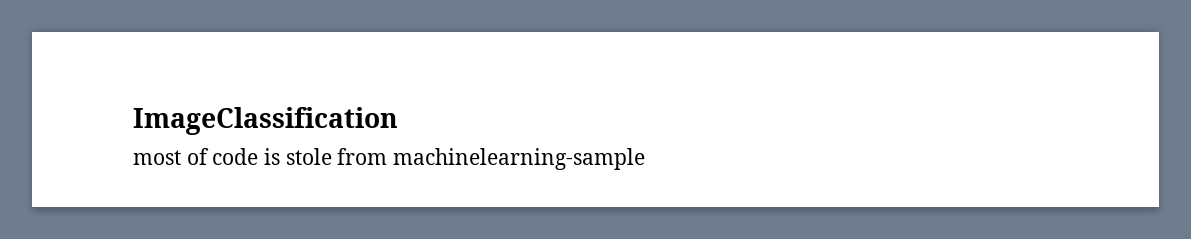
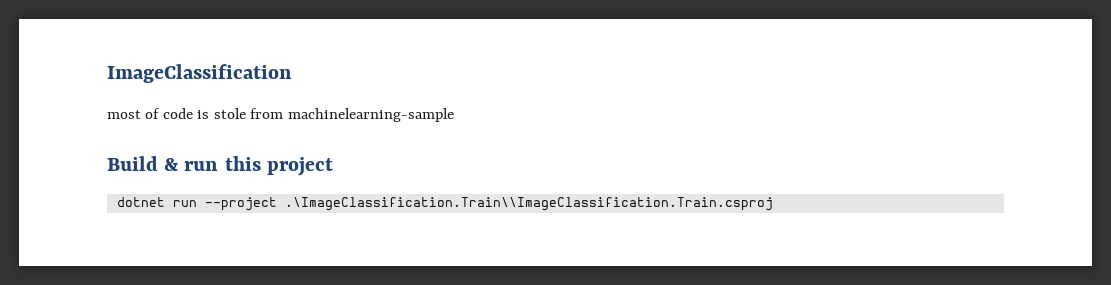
+ Build & run this project
+ dotnet run --project .\ImageClassification.Train\\ImageClassification.Train.csproj

